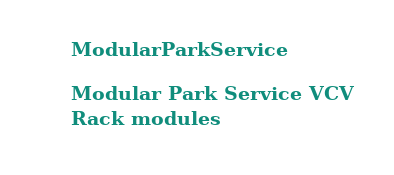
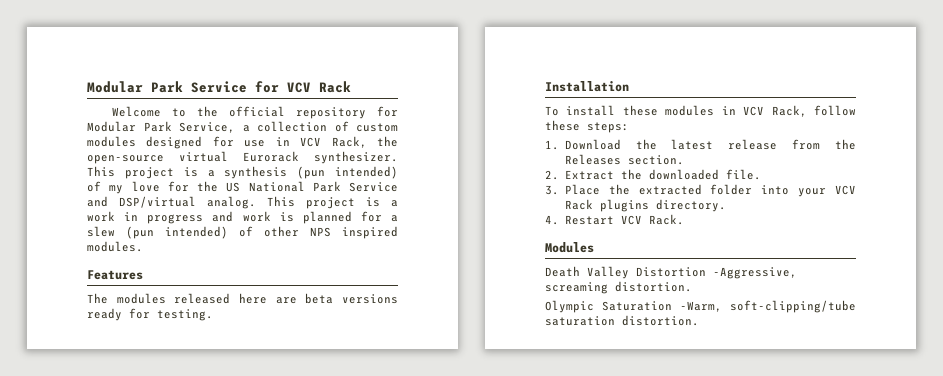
- ModularParkService
- Modular Park Service VCV Rack modules
+ Modular Park Service for VCV Rack
+ Welcome to the official repository for Modular Park Service, a collection of custom modules designed for use in VCV Rack, the open-source virtual Eurorack synthesizer. This project is a synthesis (pun intended) of my love for the US National Park Service and DSP/virtual analog. This project is a work in progress and work is planned for a slew (pun intended) of other NPS inspired modules.
+ Features
+ The modules released here are beta versions ready for testing.
+ Installation
+ To install these modules in VCV Rack, follow these steps:
+ 1. Download the latest release from the Releases section.
+ 2. Extract the downloaded file.
+ 3. Place the extracted folder into your VCV Rack plugins directory.
+ 4. Restart VCV Rack.
+ Modules
+ Death Valley Distortion -Aggressive, screaming distortion.
+ Olympic Saturation -Warm, soft-clipping/tube saturation distortion.

